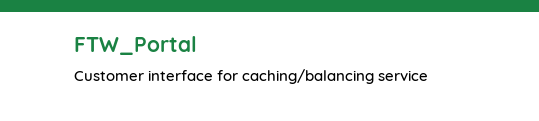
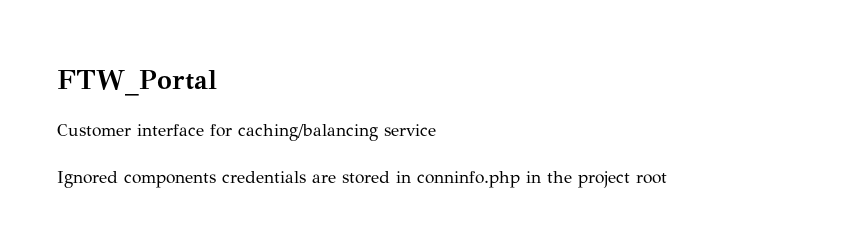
+ Ignored components credentials are stored in conninfo.php in the project root

